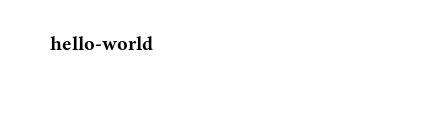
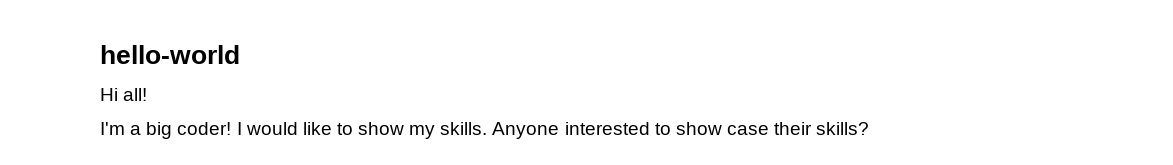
+ Hi all!
+ I'm a big coder! I would like to show my skills. Anyone interested to show case their skills?

